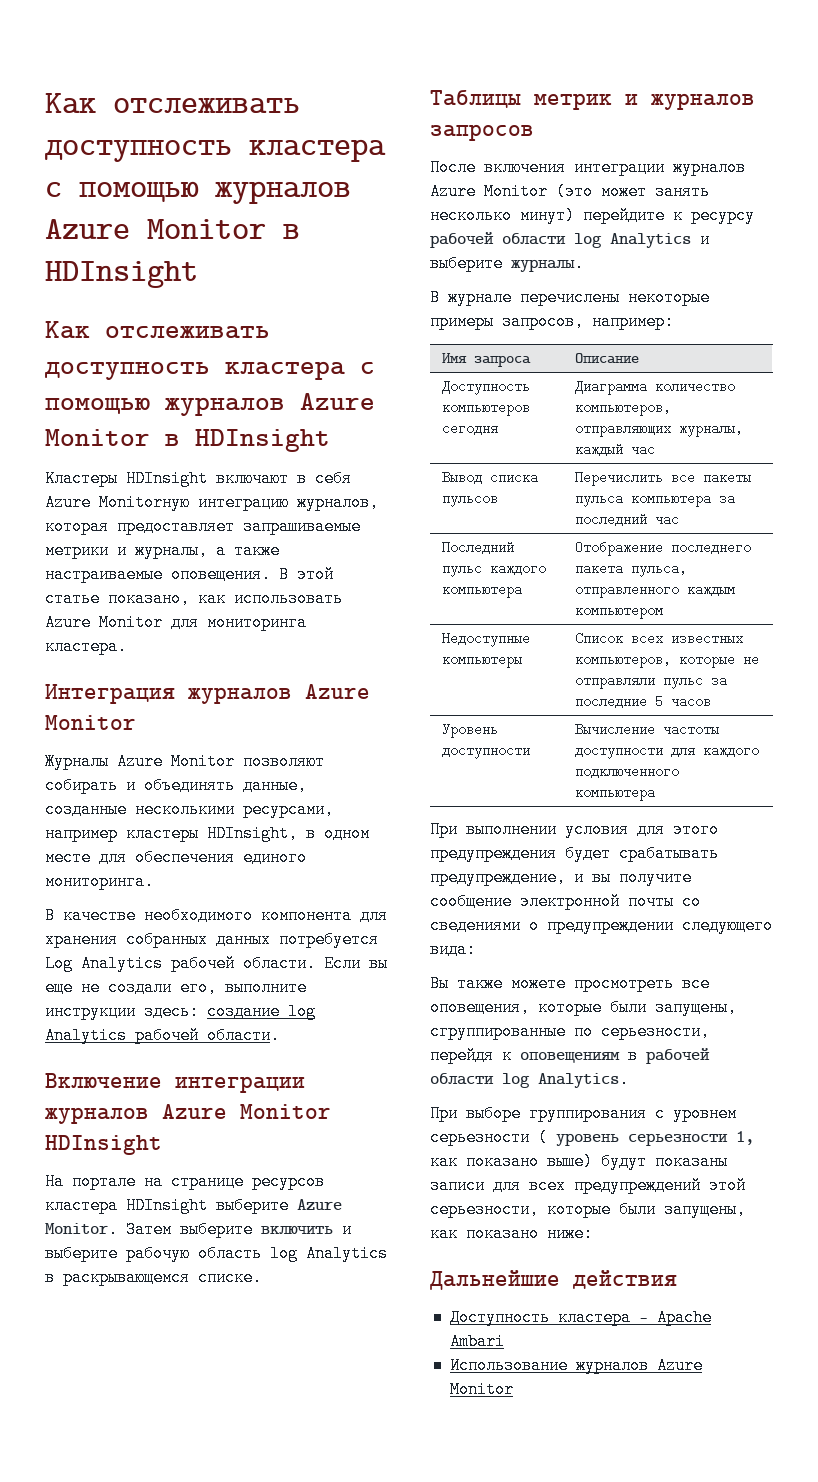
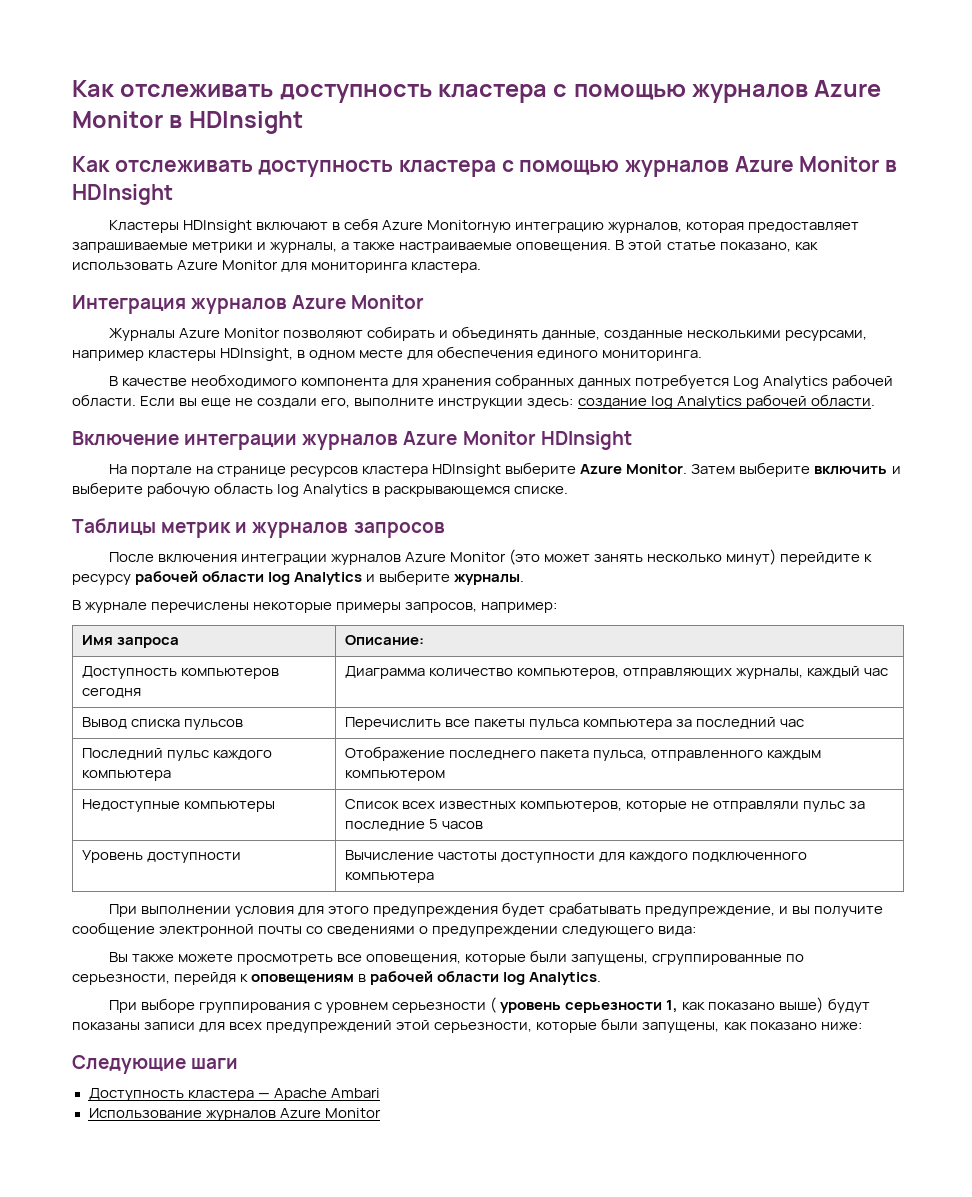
- Имя запроса | Описание
+ Имя запроса | Описание:
- Дальнейшие действия
+ Следующие шаги

